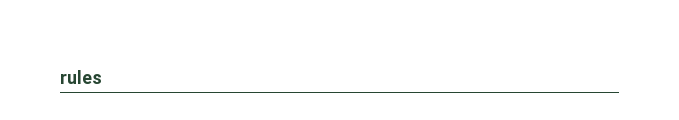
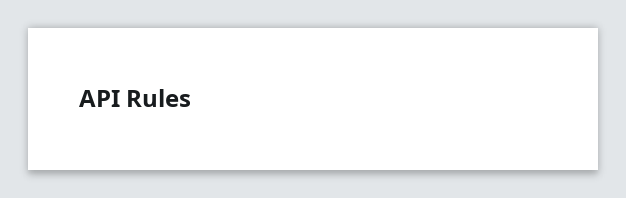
- rules
+ API Rules

